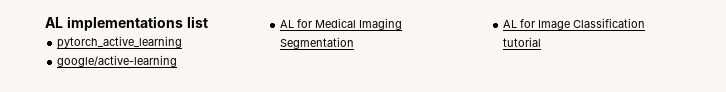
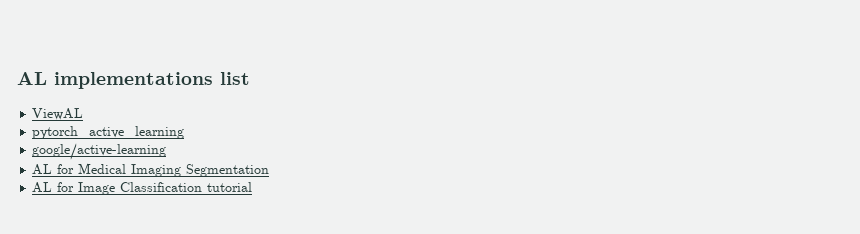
+ ViewAL

